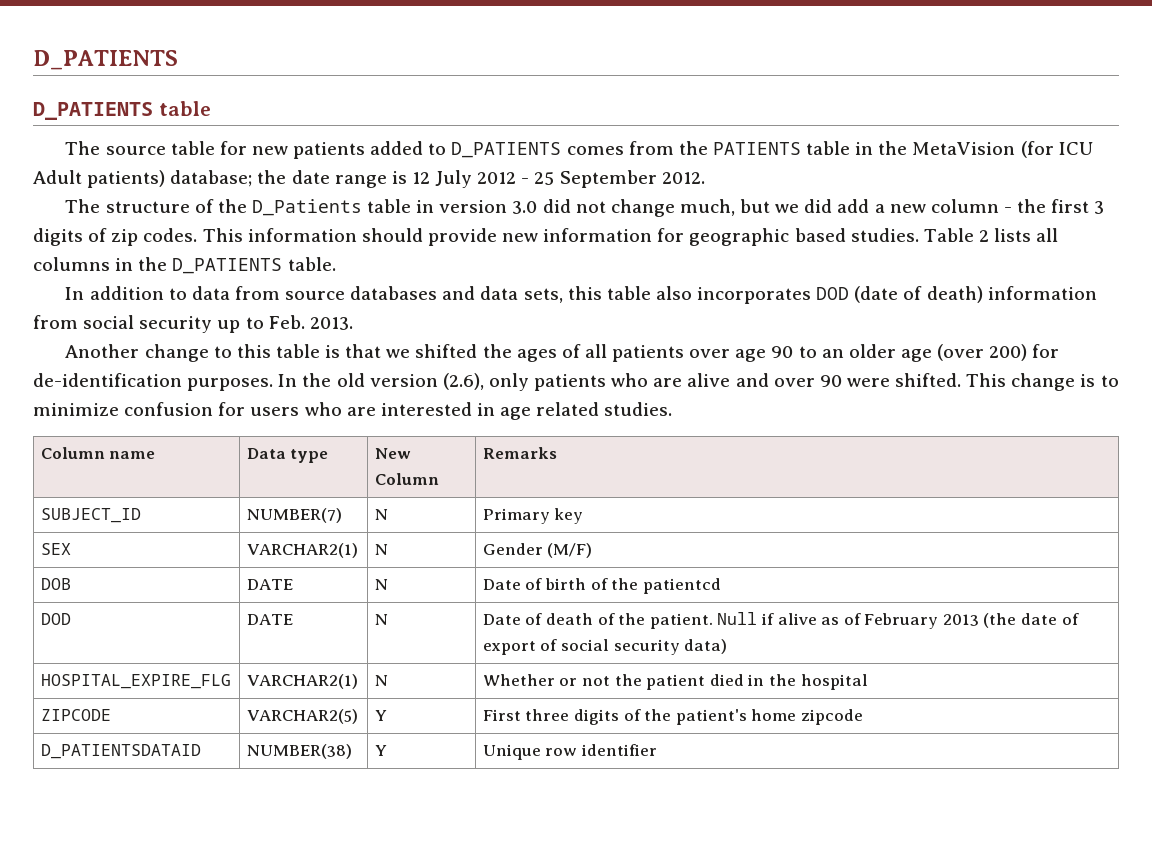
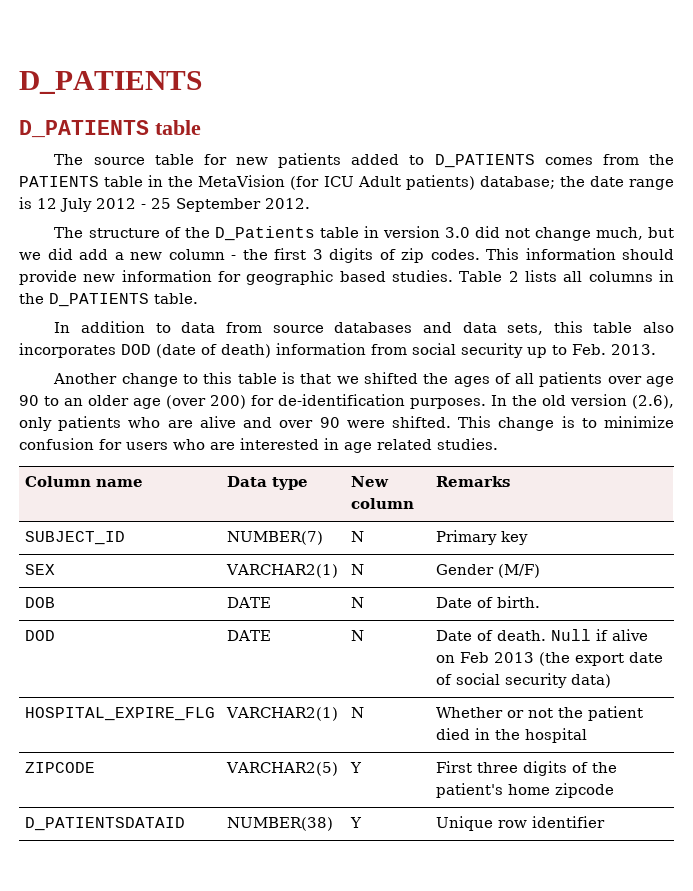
- Column name | Data type | New Column | Remarks
+ Column name | Data type | New column | Remarks
- DOB | DATE | N | Date of birth of the patientcd
+ DOB | DATE | N | Date of birth.
- DOD | DATE | N | Date of death of the patient. Null if alive as of February 2013 (the date of export of social security data)
+ DOD | DATE | N | Date of death. Null if alive on Feb 2013 (the export date of social security data)

